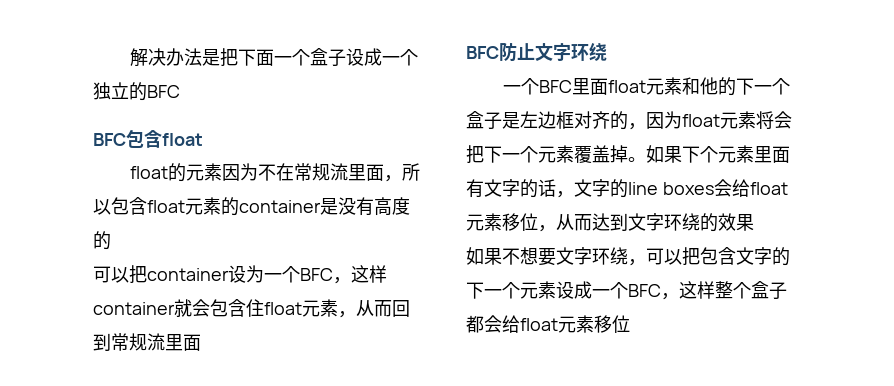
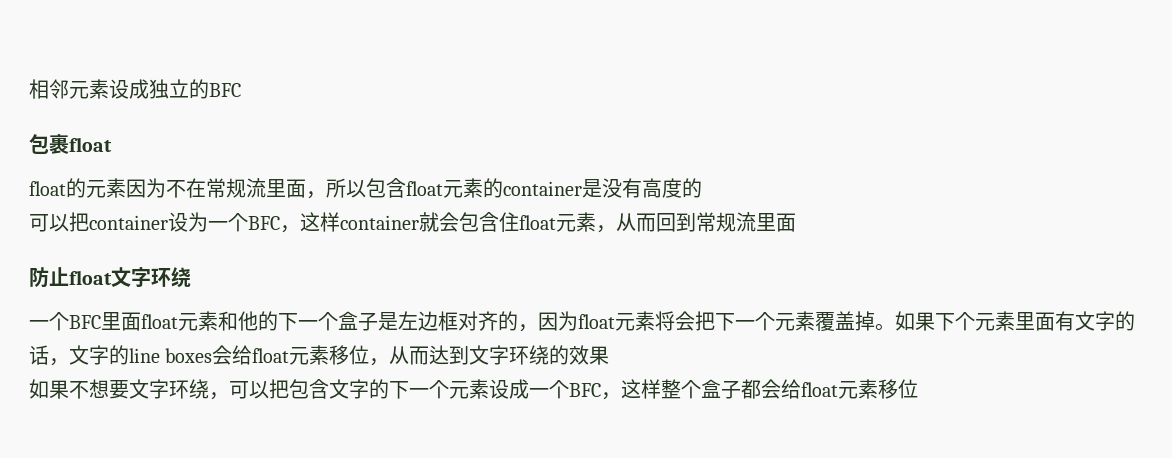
- 解决办法是把下面一个盒子设成一个独立的BFC
+ 相邻元素设成独立的BFC
- BFC包含float
+ 包裹float
- BFC防止文字环绕
+ 防止float文字环绕

